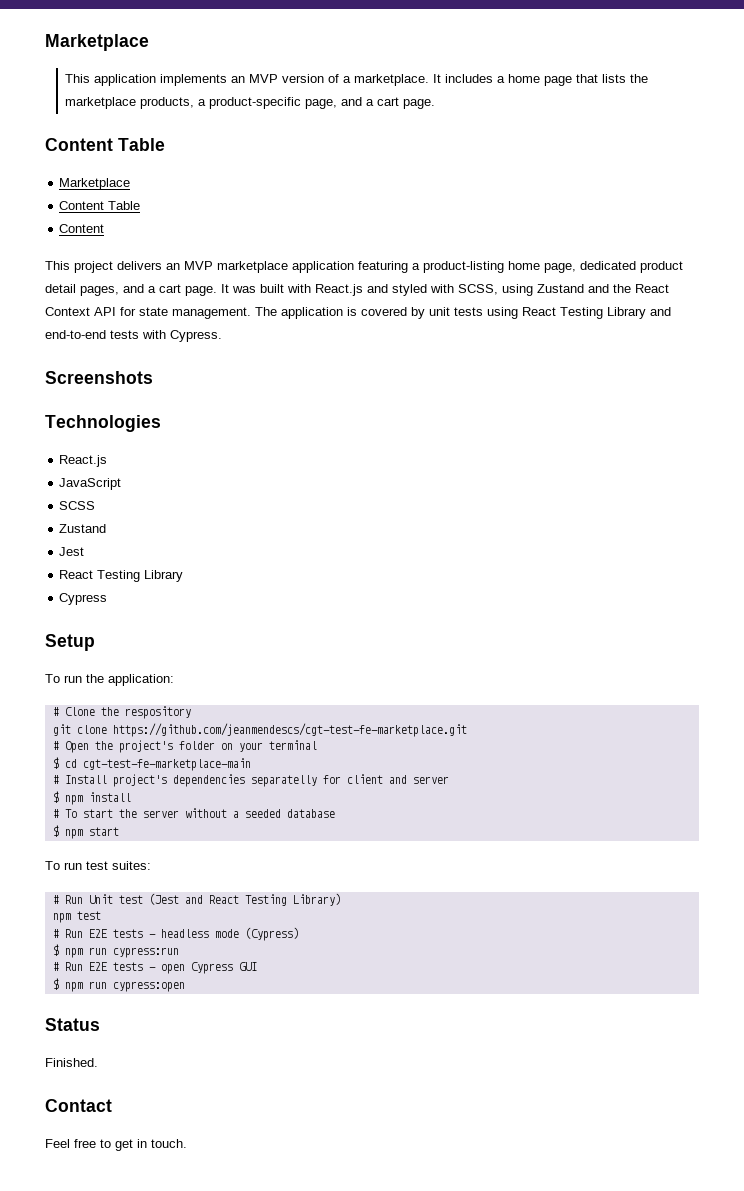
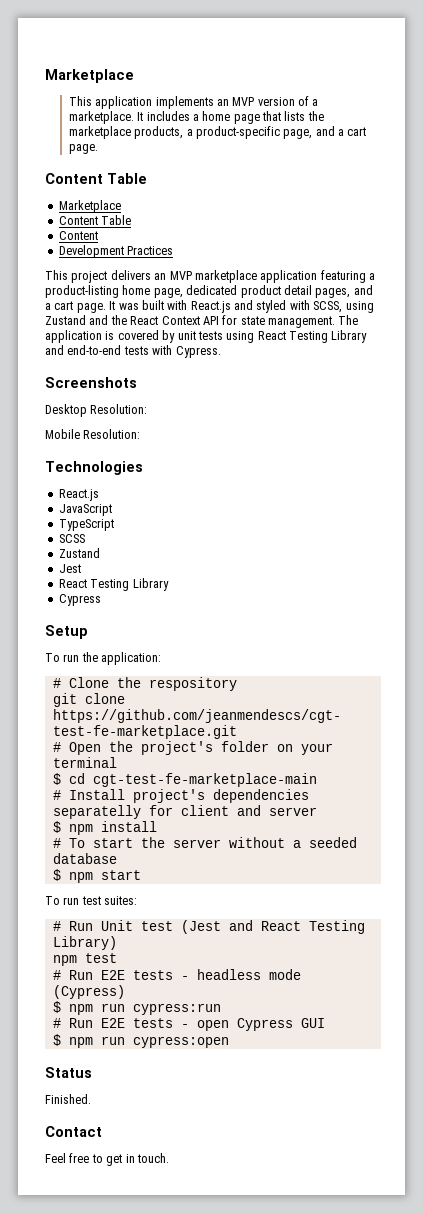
+ Development Practices
+ Desktop Resolution:
+ Mobile Resolution:
+ TypeScript

